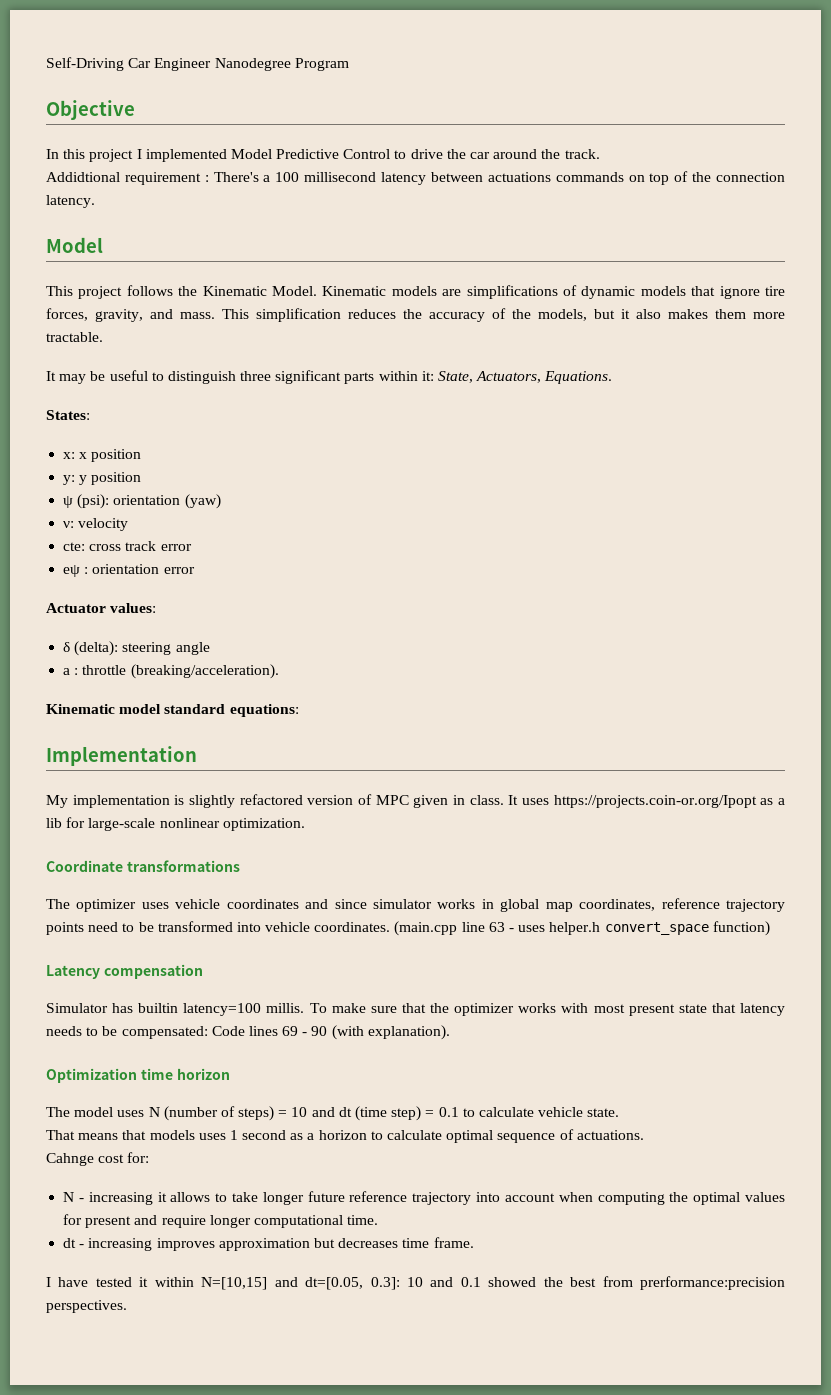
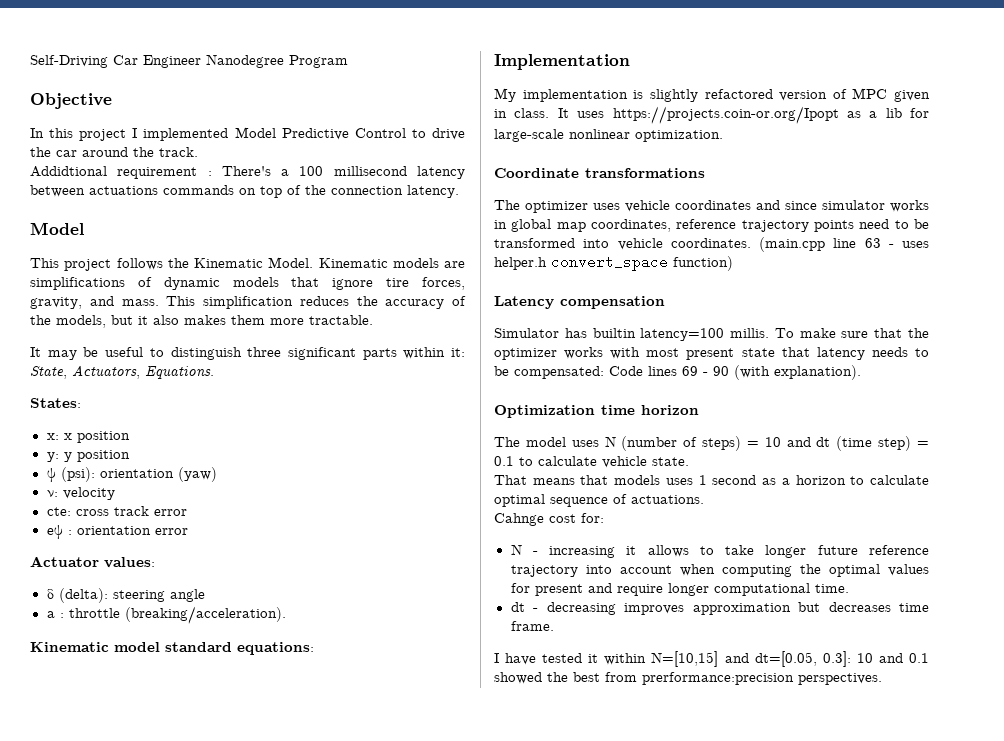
- dt - increasing improves approximation but decreases time frame.
+ dt - decreasing improves approximation but decreases time frame.

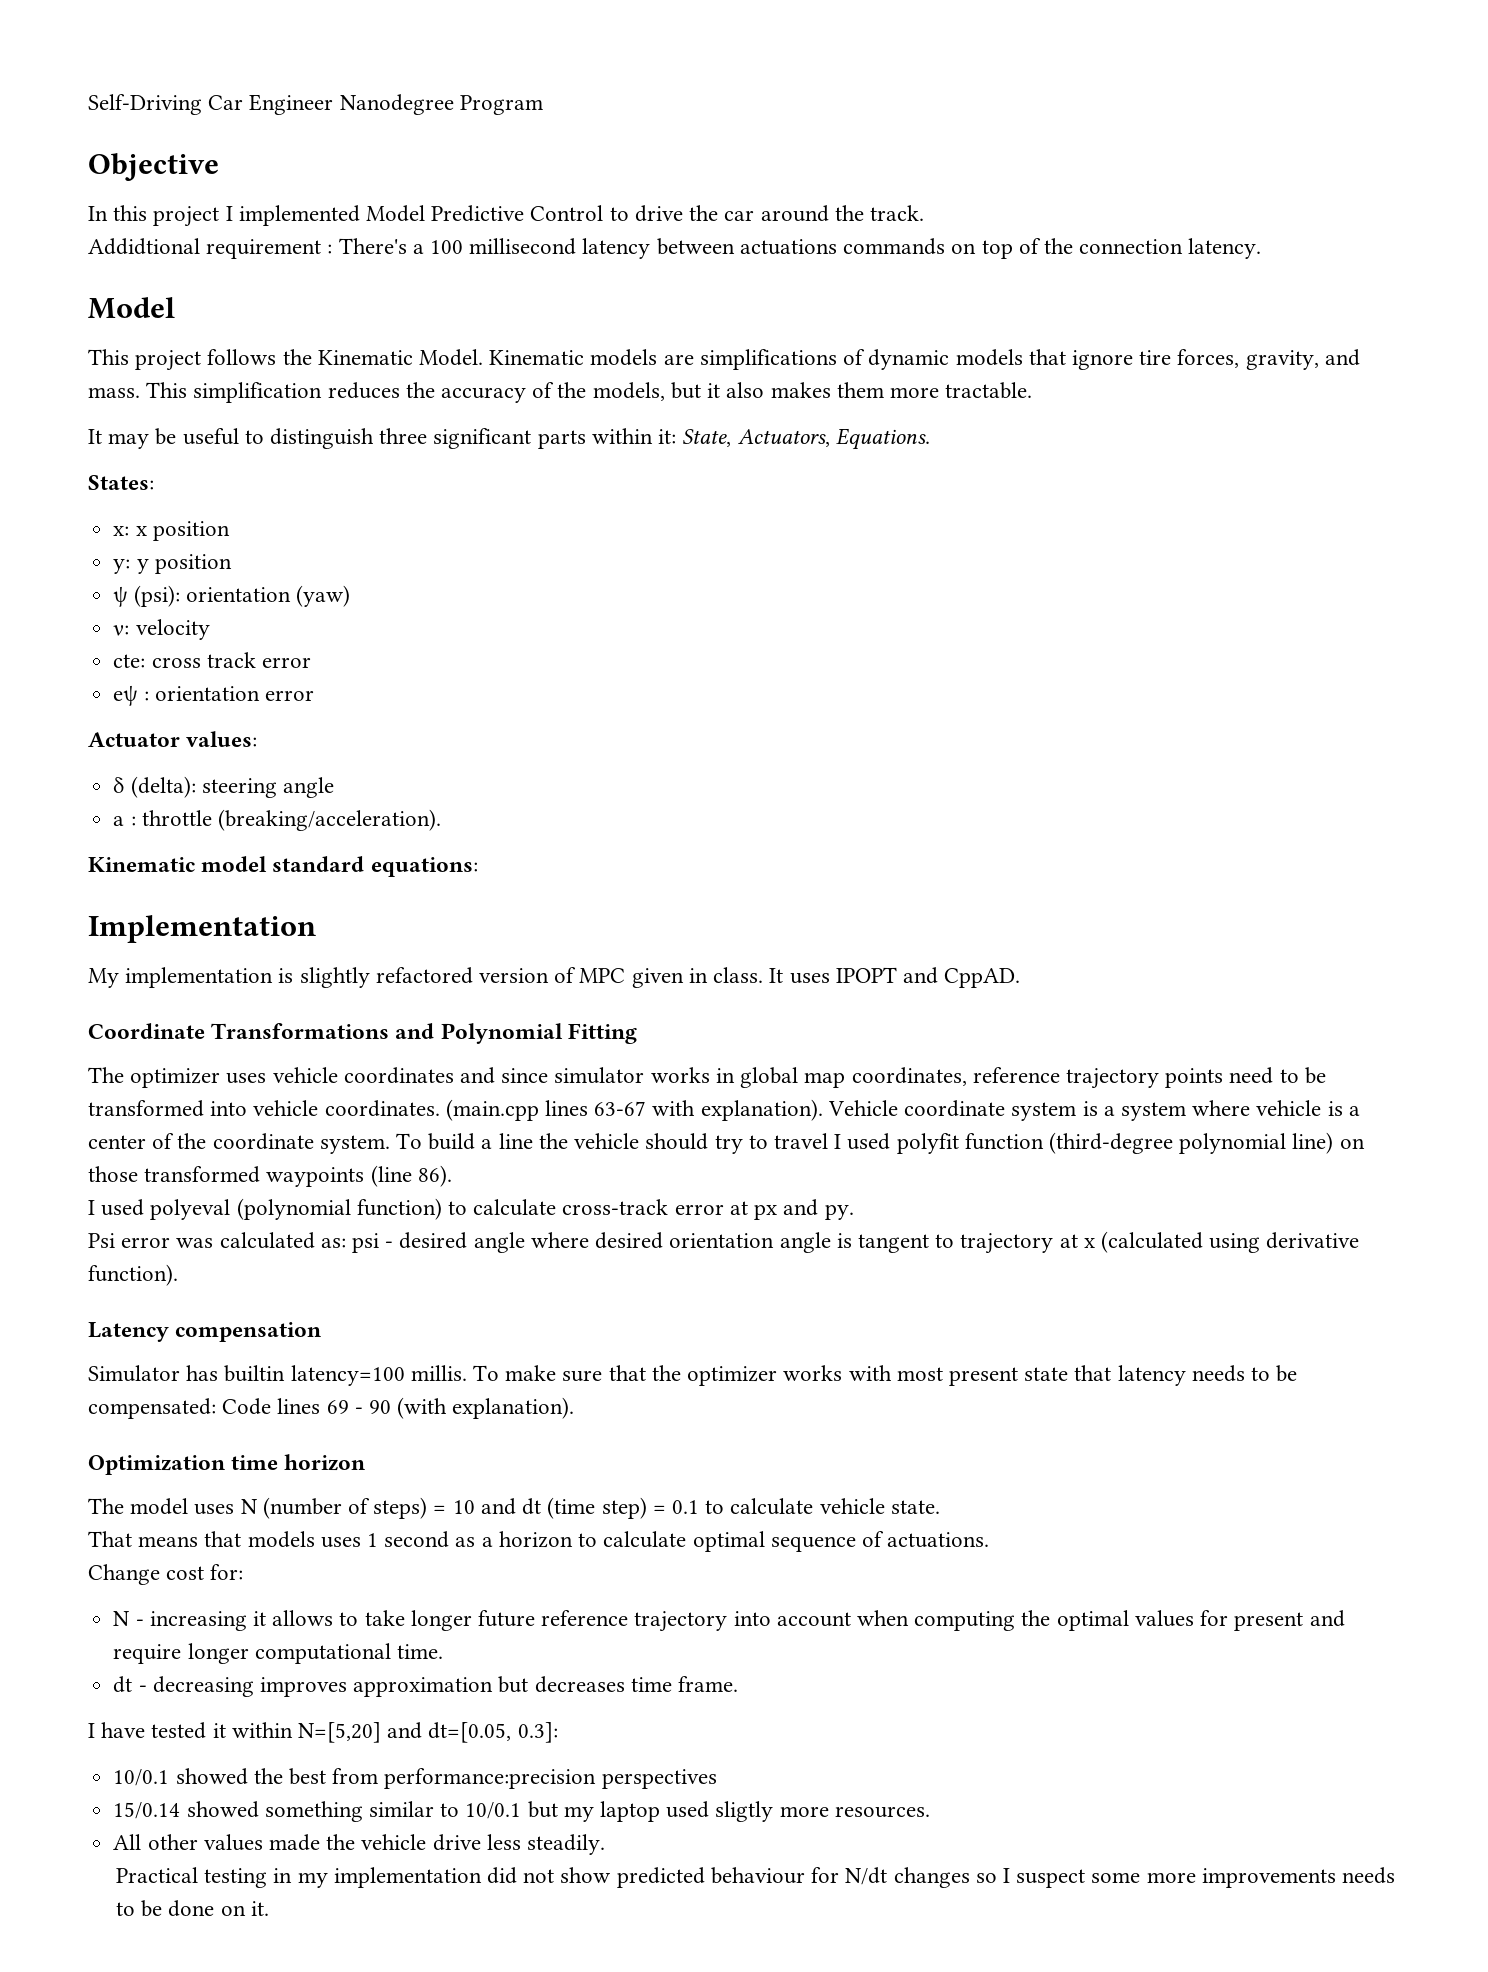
- It uses https://projects.coin-or.org/Ipopt as a lib for large-scale nonlinear optimization.
- Coordinate transformations
+ It uses IPOPT and CppAD.
+ Coordinate Transformations and Polynomial Fitting
- (main.cpp line 63 - uses helper.h convert_space function)
+ (main.cpp lines 63-67 with explanation). Vehicle coordinate system is a system where vehicle is a center of the coordinate system. To build a line the vehicle should try to travel I used polyfit function (third-degree polynomial line) on those transformed waypoints (line 86).
+ I used polyeval (polynomial function) to calculate cross-track error at px and py.
+ Psi error was calculated as: psi - desired angle where desired orientation angle is tangent to trajectory at x (calculated using derivative function).
- Cahnge cost for:
+ Change cost for:
- I have tested it within N=[10,15] and dt=[0.05, 0.3]: 10 and 0.1 showed the best from prerformance:precision perspectives.
+ I have tested it within N=[5,20] and dt=[0.05, 0.3]:
+ 10/0.1 showed the best from performance:precision perspectives
+ 15/0.14 showed something similar to 10/0.1 but my laptop used sligtly more resources.
+ All other values made the vehicle drive less steadily.
+ Practical testing in my implementation did not show predicted behaviour for N/dt changes so I suspect some more improvements needs to be done on it.

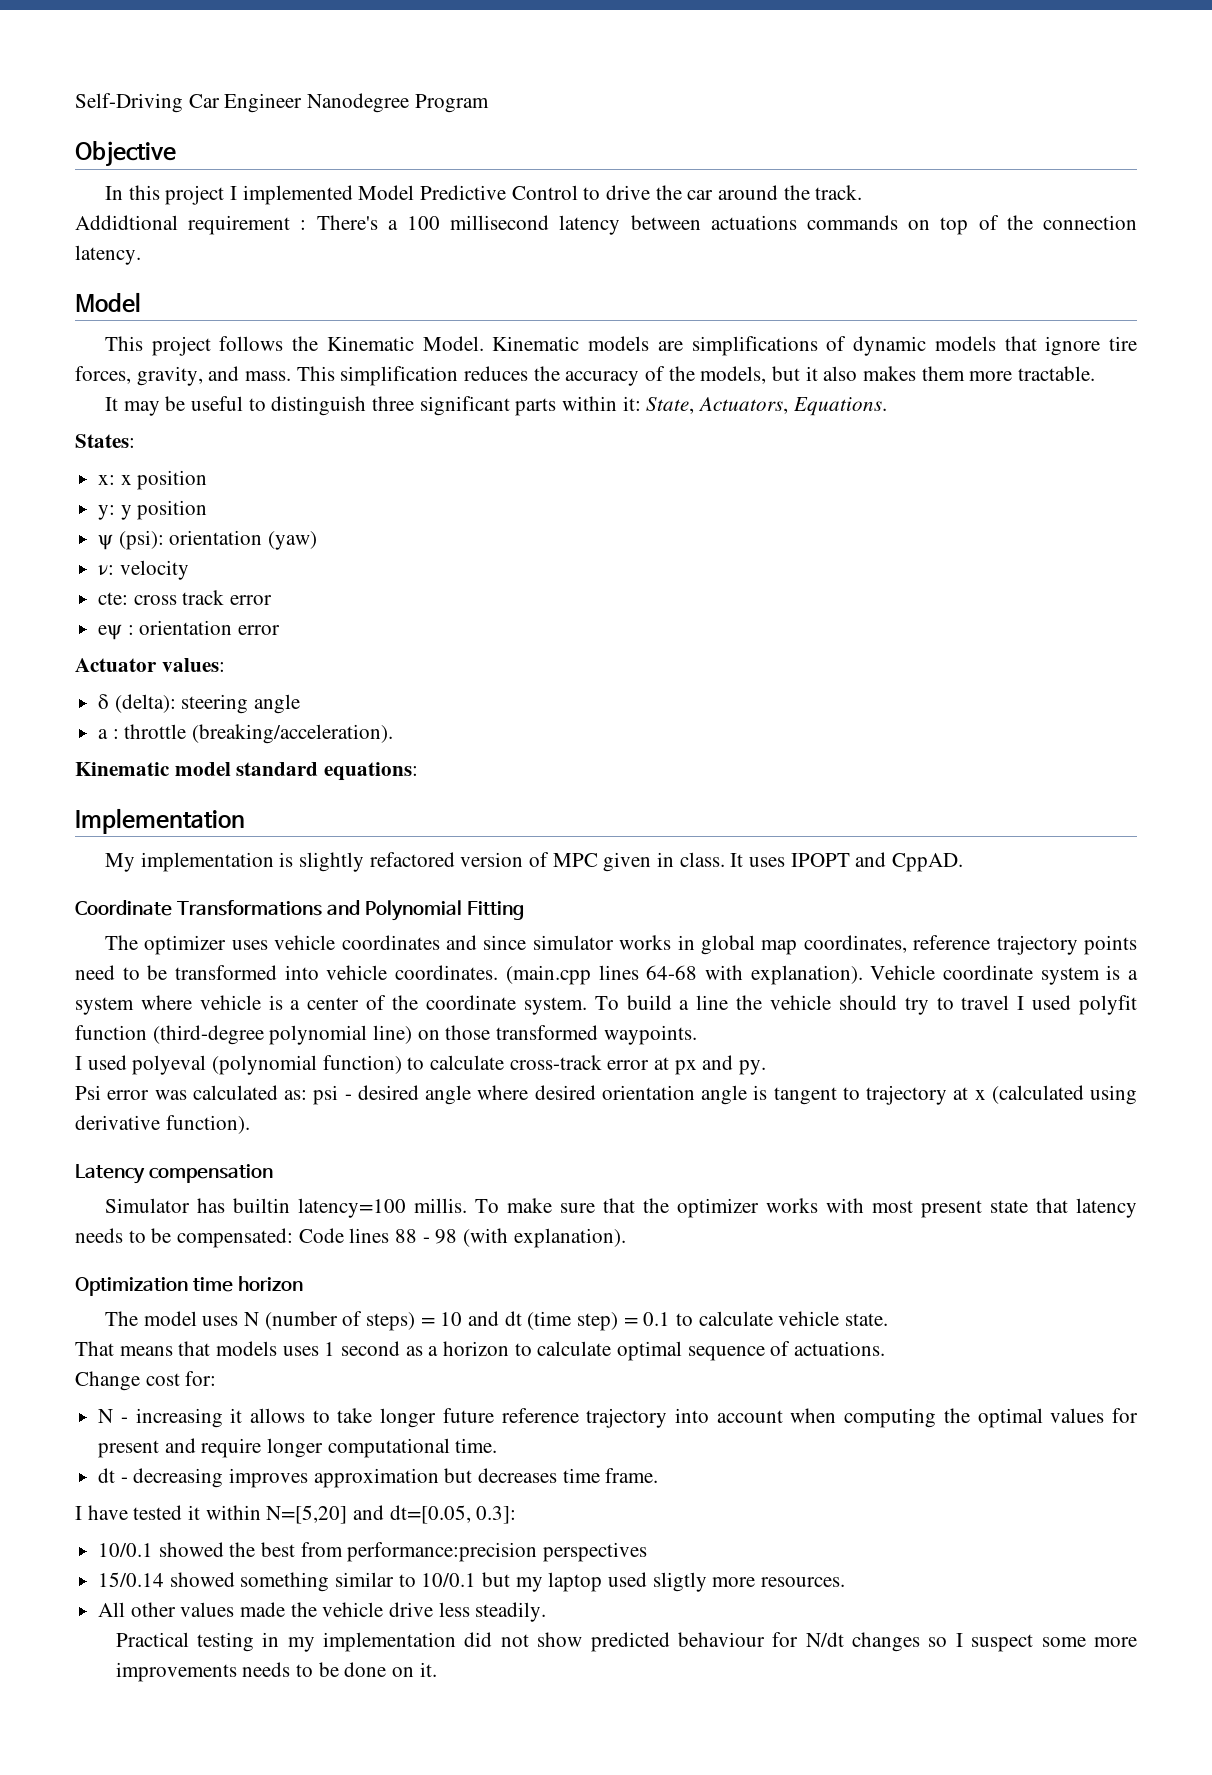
- (main.cpp lines 63-67 with explanation).
+ (main.cpp lines 64-68 with explanation).
- To build a line the vehicle should try to travel I used polyfit function (third-degree polynomial line) on those transformed waypoints (line 86).
+ To build a line the vehicle should try to travel I used polyfit function (third-degree polynomial line) on those transformed waypoints.
- To make sure that the optimizer works with most present state that latency needs to be compensated: Code lines 69 - 90 (with explanation).
+ To make sure that the optimizer works with most present state that latency needs to be compensated: Code lines 88 - 98 (with explanation).

